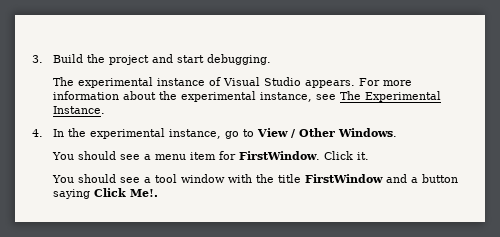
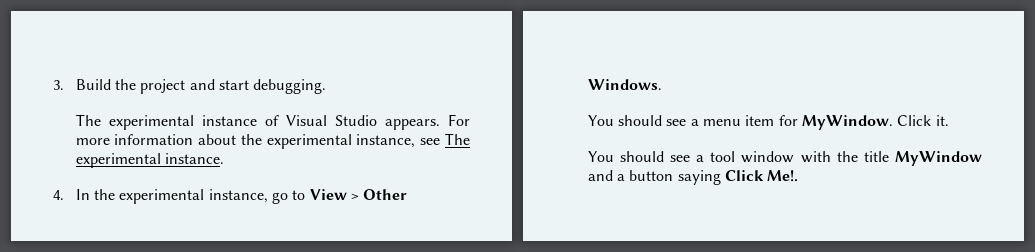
- For more information about the experimental instance, see The Experimental Instance.
+ For more information about the experimental instance, see The experimental instance.
- 4. In the experimental instance, go to View / Other Windows.
+ 4. In the experimental instance, go to View > Other Windows.
- You should see a menu item for FirstWindow.
+ You should see a menu item for MyWindow.
- You should see a tool window with the title FirstWindow and a button saying Click Me!.
+ You should see a tool window with the title MyWindow and a button saying Click Me!.

